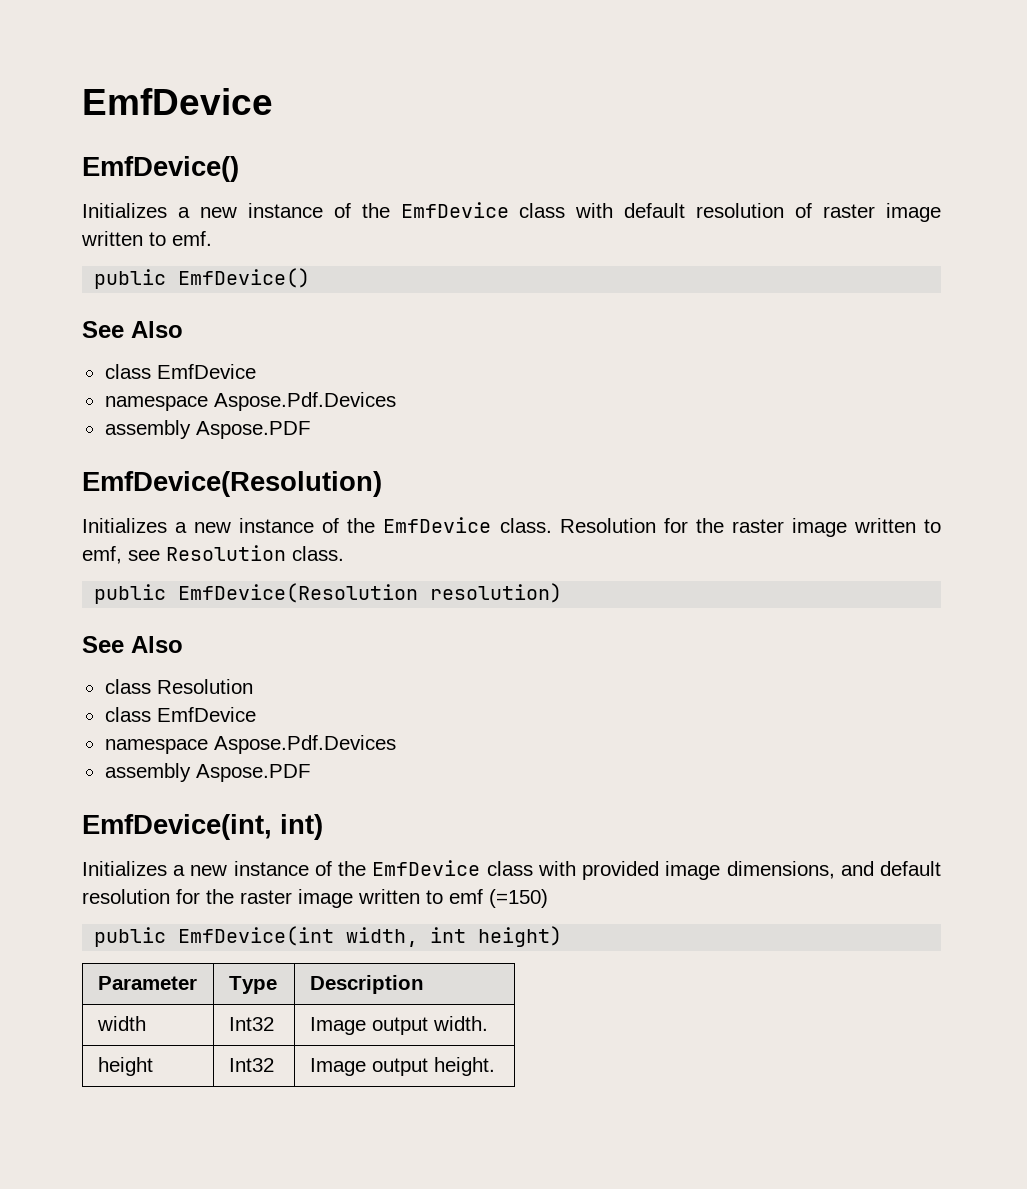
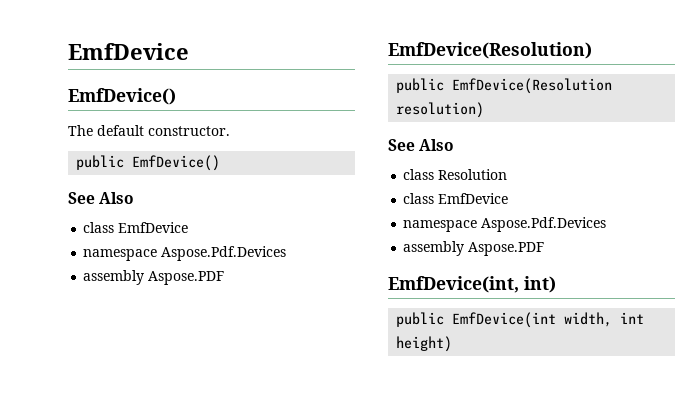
- Initializes a new instance of the EmfDevice class with default resolution of raster image written to emf.
+ The default constructor.
- Initializes a new instance of the EmfDevice class. Resolution for the raster image written to emf, see Resolution class.
- Initializes a new instance of the EmfDevice class with provided image dimensions, and default resolution for the raster image written to emf (=150)
- Parameter | Type | Description
- width | Int32 | Image output width.
- height | Int32 | Image output height.

